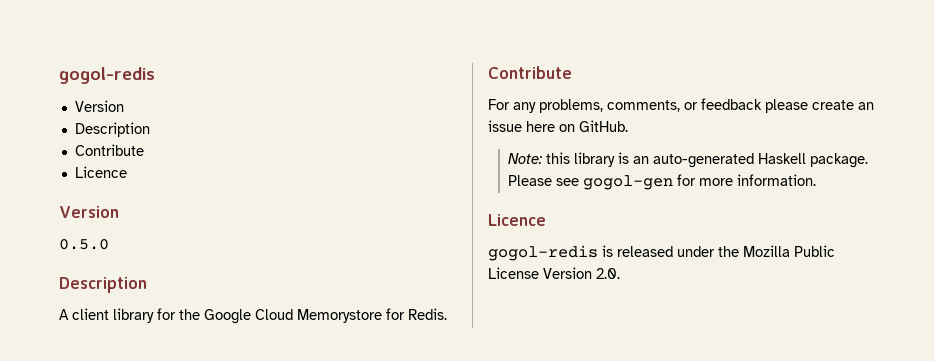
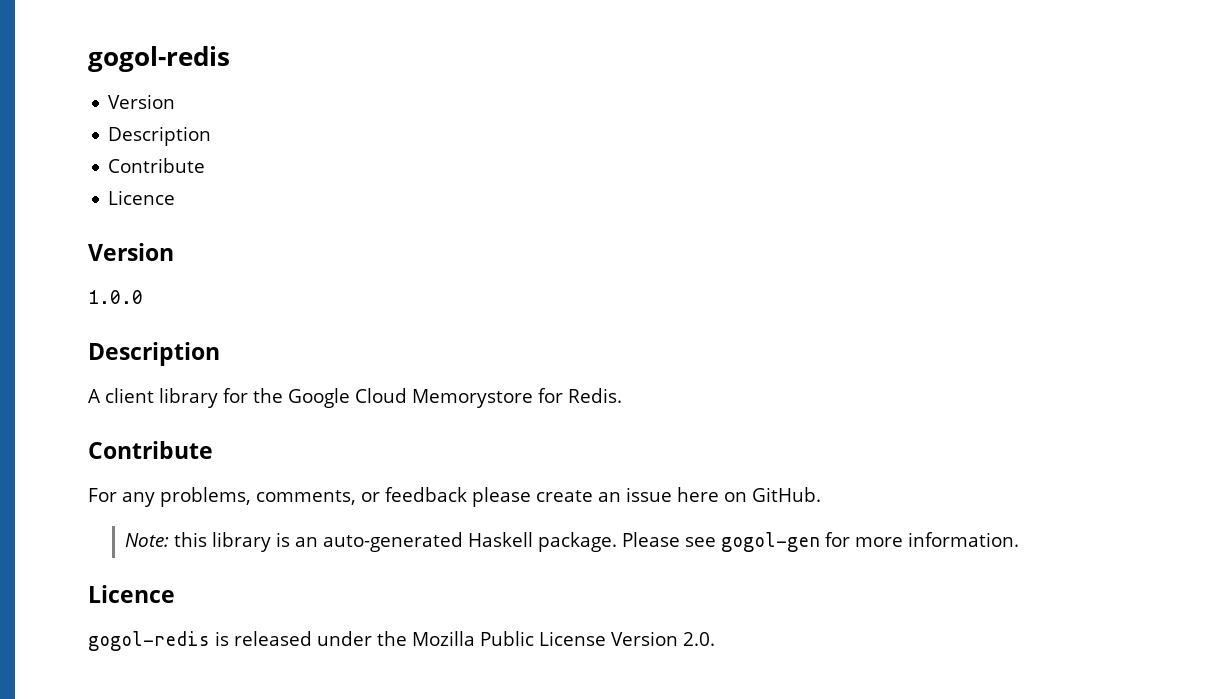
- 0.5.0
+ 1.0.0

